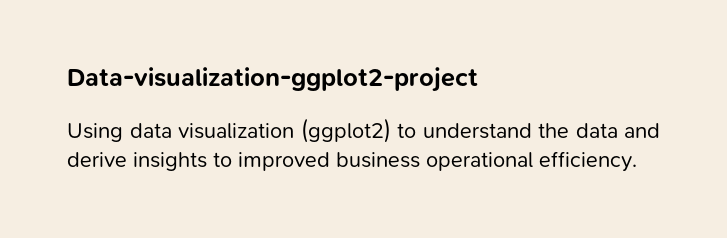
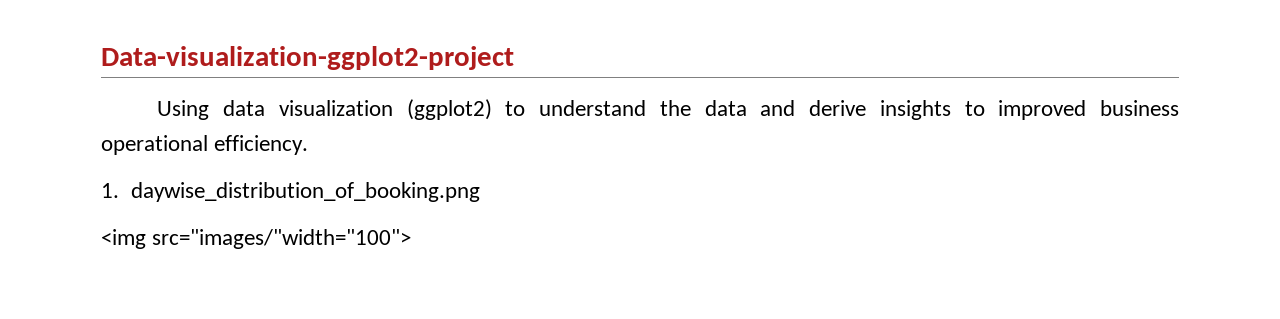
+ 1. daywise_distribution_of_booking.png
+ <img src="images/"width="100">

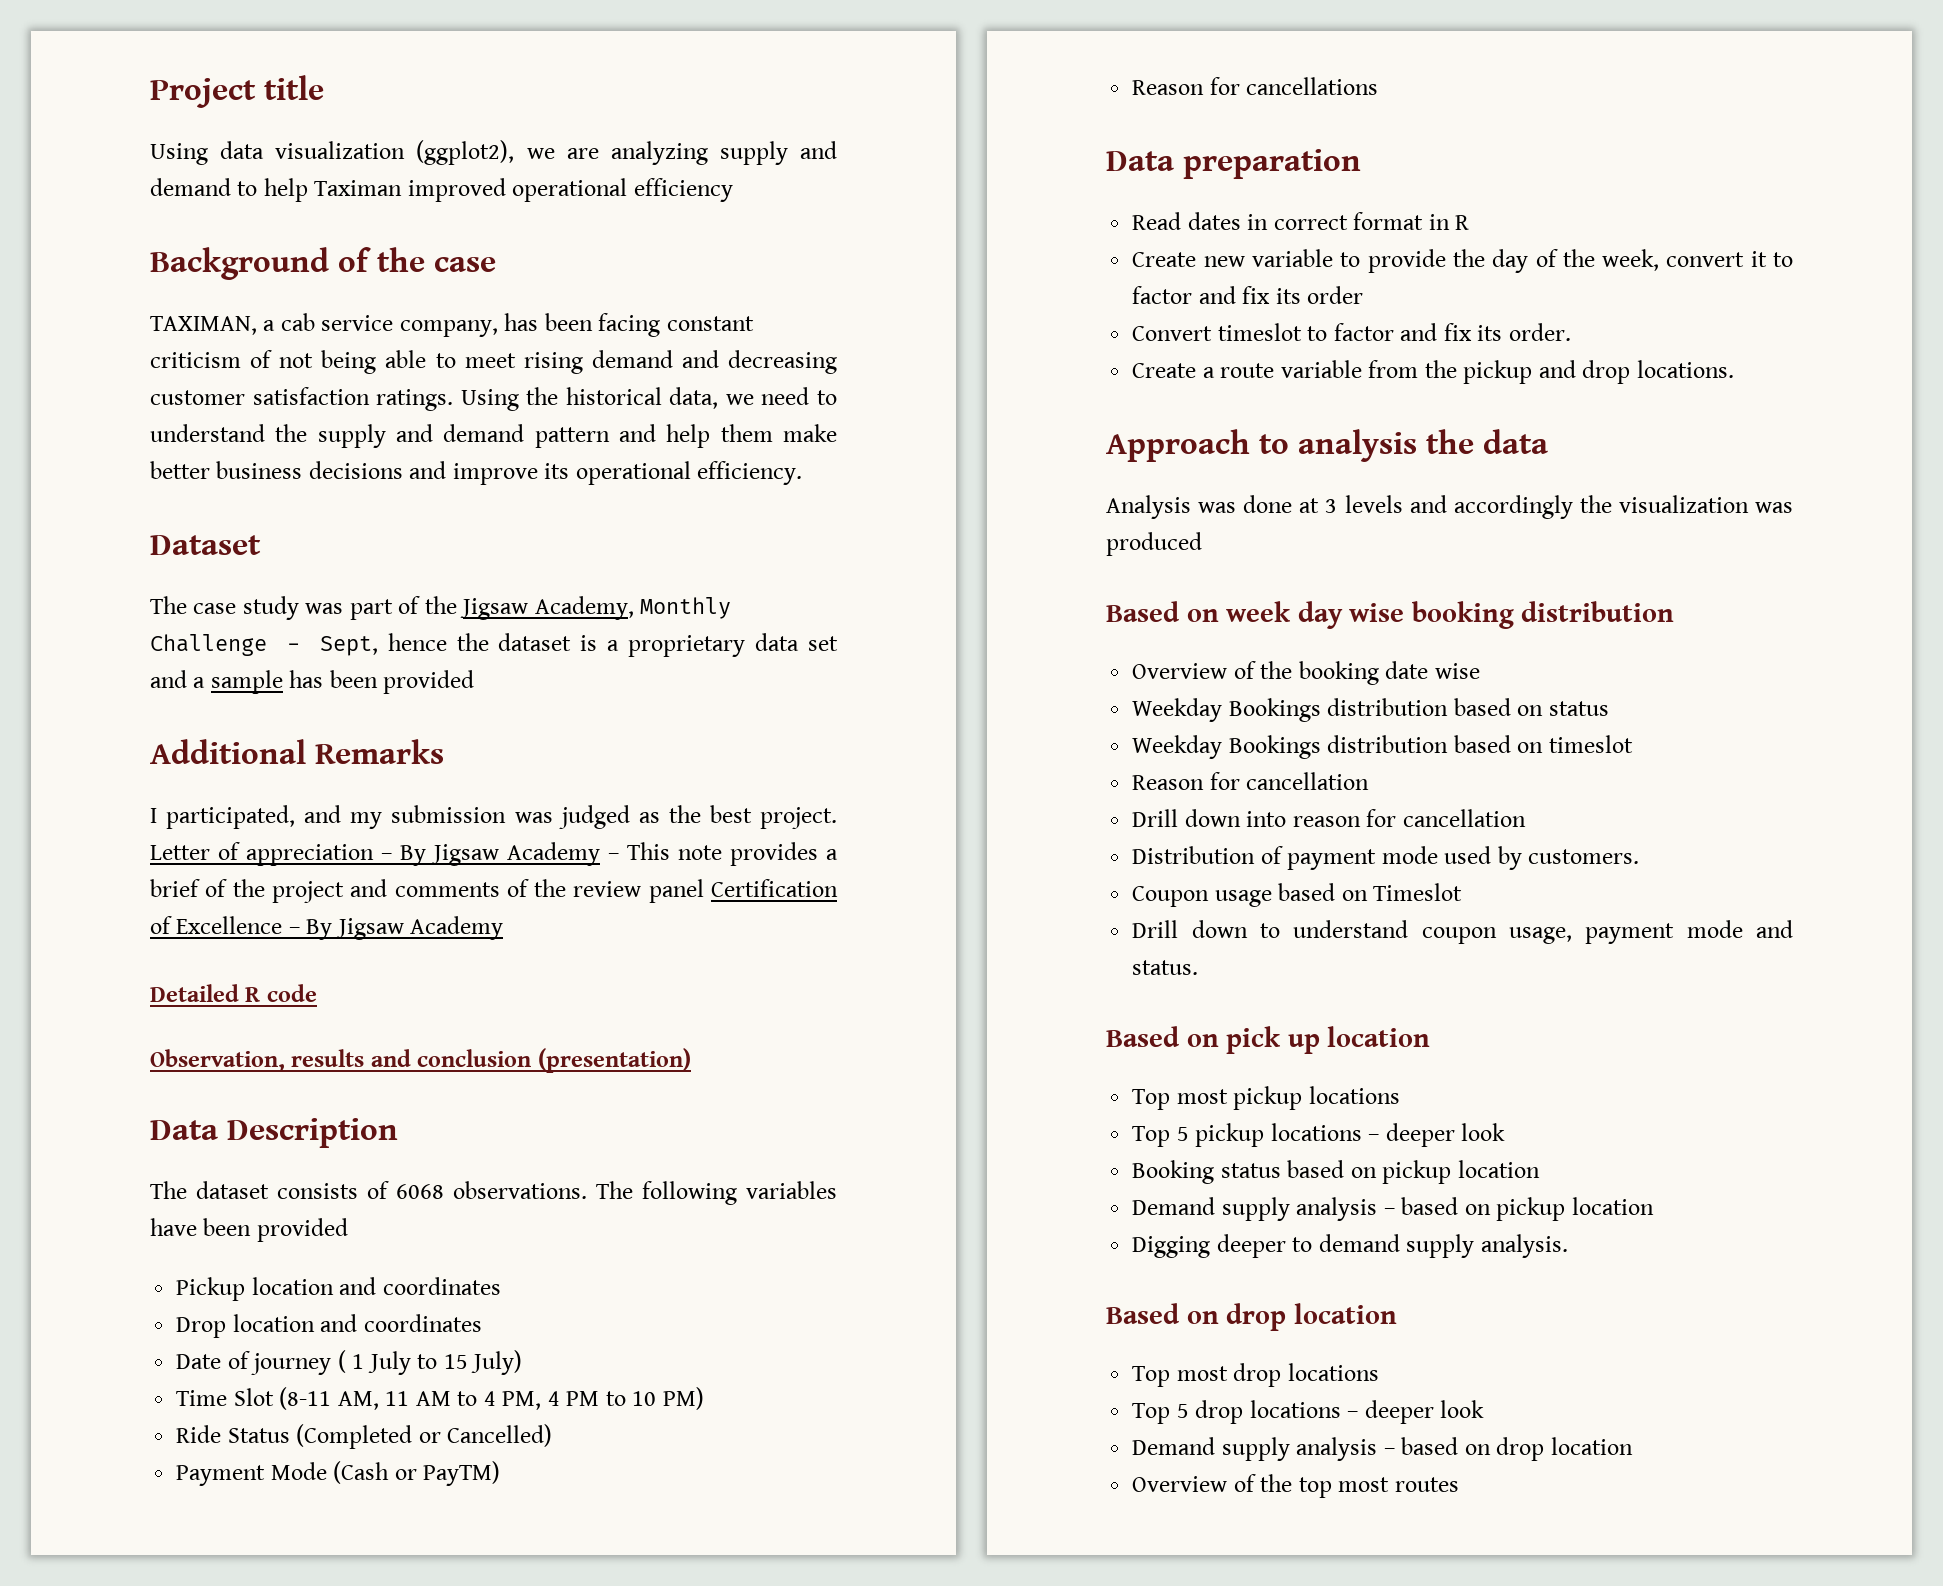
- Data-visualization-ggplot2-project
+ Project title
- Using data visualization (ggplot2) to understand the data and derive insights to improved business operational efficiency.
- 1. daywise_distribution_of_booking.png
- <img src="images/"width="100">
+ Using data visualization (ggplot2), we are analyzing supply and demand to help Taximan improved operational efficiency
+ Background of the case
+ TAXIMAN, a cab service company, has been facing constant criticism of not being able to meet rising demand and decreasing customer satisfaction ratings. Using the historical data, we need to understand the supply and demand pattern and help them make better business decisions and improve its operational efficiency.
+ Dataset
+ The case study was part of the Jigsaw Academy, Monthly Challenge - Sept, hence the dataset is a proprietary data set and a sample has been provided
+ Additional Remarks
+ I participated, and my submission was judged as the best project. Letter of appreciation – By Jigsaw Academy – This note provides a brief of the project and comments of the review panel Certification of Excellence – By Jigsaw Academy
+ Detailed R code
+ Observation, results and conclusion (presentation)
+ Data Description
+ The dataset consists of 6068 observations. The following variables have been provided
+ Pickup location and coordinates
+ Drop location and coordinates
+ Date of journey ( 1 July to 15 July)
+ Time Slot (8-11 AM, 11 AM to 4 PM, 4 PM to 10 PM)
+ Ride Status (Completed or Cancelled)
+ Payment Mode (Cash or PayTM)
+ Reason for cancellations
+ Data preparation
+ Read dates in correct format in R
+ Create new variable to provide the day of the week, convert it to factor and fix its order
+ Convert timeslot to factor and fix its order.
+ Create a route variable from the pickup and drop locations.
+ Approach to analysis the data
+ Analysis was done at 3 levels and accordingly the visualization was produced
+ Based on week day wise booking distribution
+ Overview of the booking date wise
+ Weekday Bookings distribution based on status
+ Weekday Bookings distribution based on timeslot
+ Reason for cancellation
+ Drill down into reason for cancellation
+ Distribution of payment mode used by customers.
+ Coupon usage based on Timeslot
+ Drill down to understand coupon usage, payment mode and status.
+ Based on pick up location
+ Top most pickup locations
+ Top 5 pickup locations – deeper look
+ Booking status based on pickup location
+ Demand supply analysis – based on pickup location
+ Digging deeper to demand supply analysis.
+ Based on drop location
+ Top most drop locations
+ Top 5 drop locations – deeper look
+ Demand supply analysis – based on drop location
+ Overview of the top most routes

